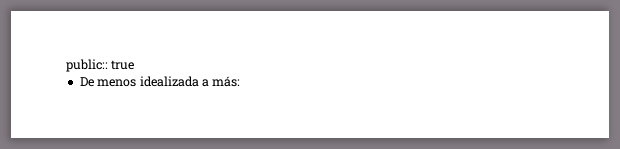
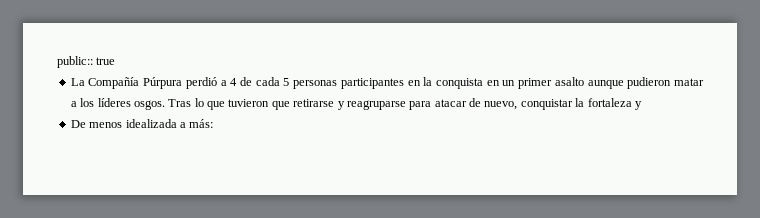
+ La Compañía Púrpura perdió a 4 de cada 5 personas participantes en la conquista en un primer asalto aunque pudieron matar a los líderes osgos. Tras lo que tuvieron que retirarse y reagruparse para atacar de nuevo, conquistar la fortaleza y

